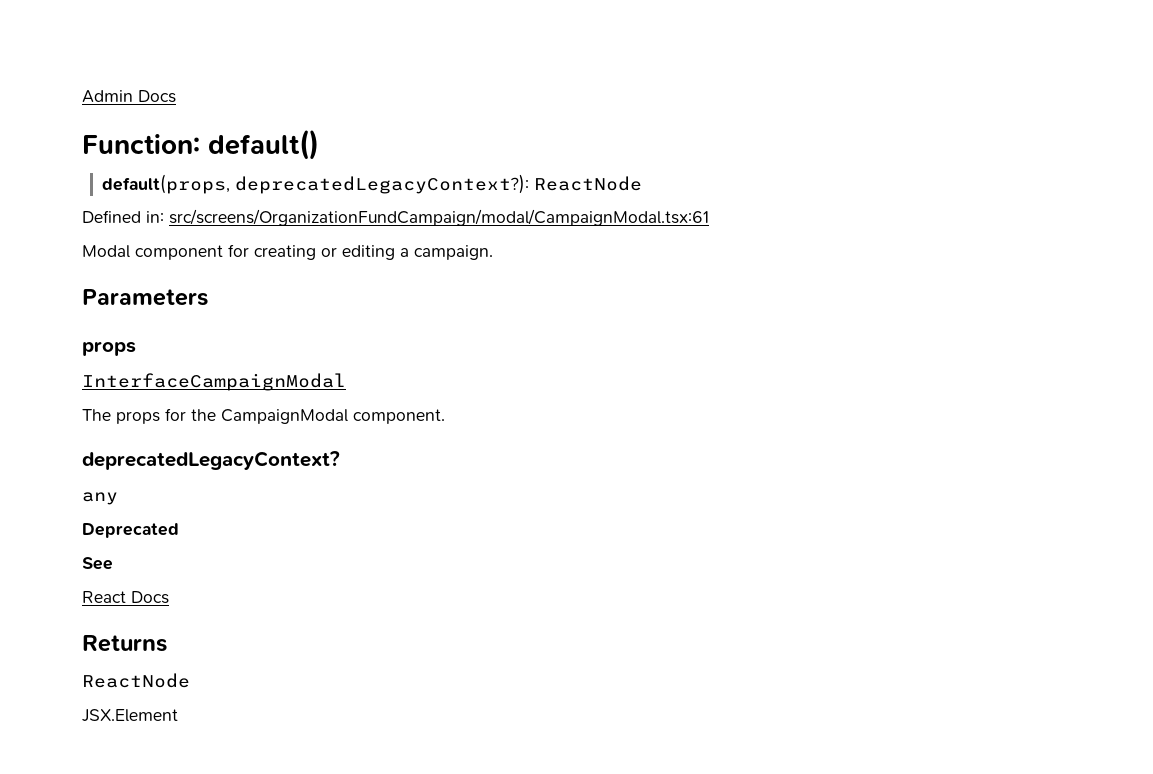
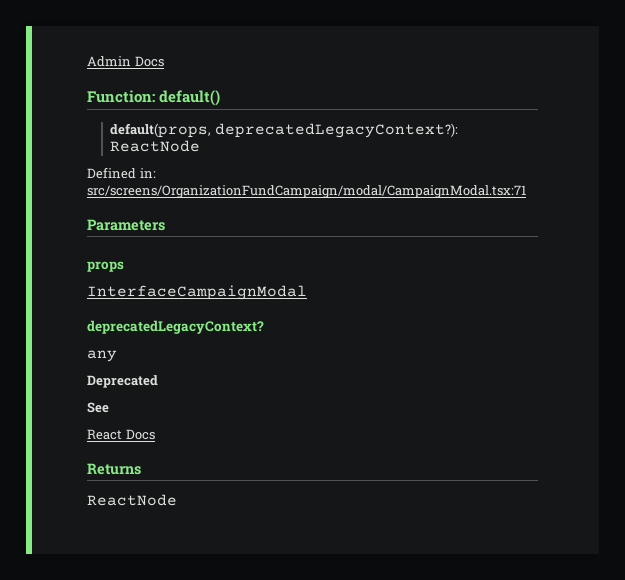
- Defined in: src/screens/OrganizationFundCampaign/modal/CampaignModal.tsx:61
- Modal component for creating or editing a campaign.
+ Defined in: src/screens/OrganizationFundCampaign/modal/CampaignModal.tsx:71
  Parameters
  props
  InterfaceCampaignModal
- The props for the CampaignModal component.
- JSX.Element

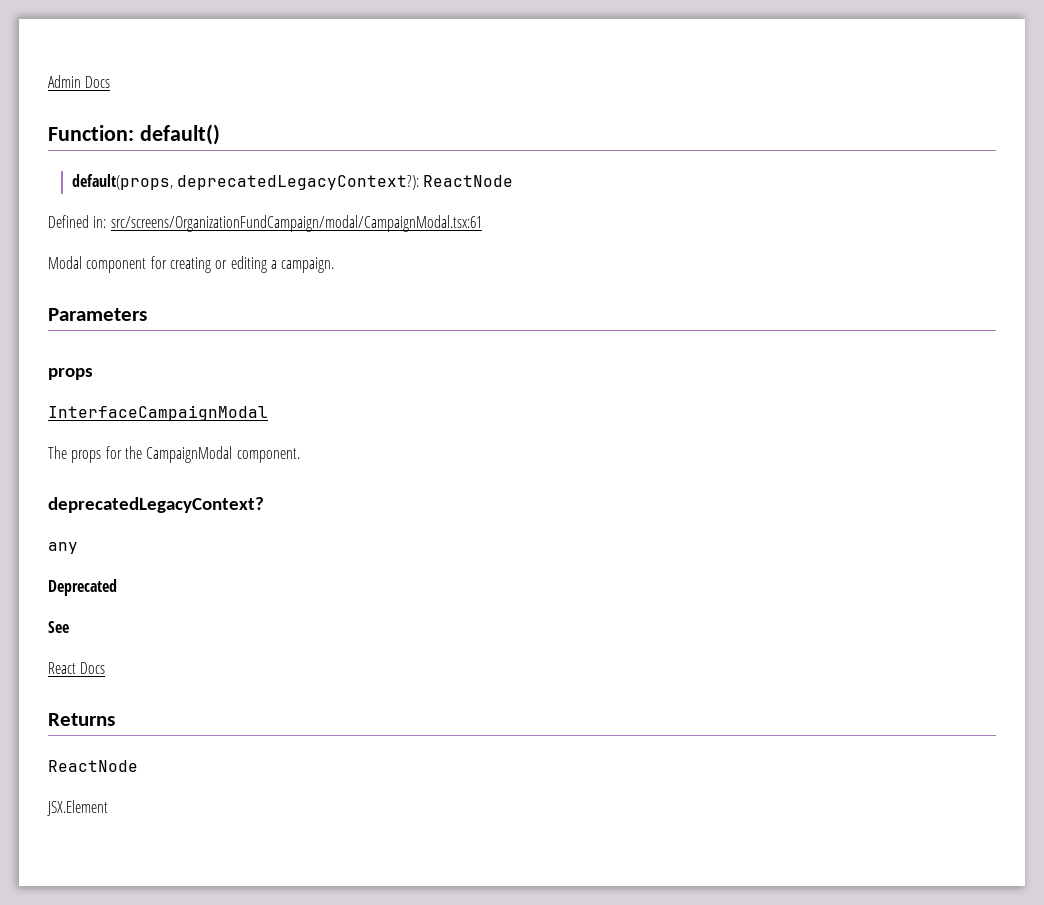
- Defined in: src/screens/OrganizationFundCampaign/modal/CampaignModal.tsx:71
+ Defined in: src/screens/OrganizationFundCampaign/modal/CampaignModal.tsx:61
+ Modal component for creating or editing a campaign.
  Parameters
  props
  InterfaceCampaignModal
+ The props for the CampaignModal component.
+ JSX.Element

